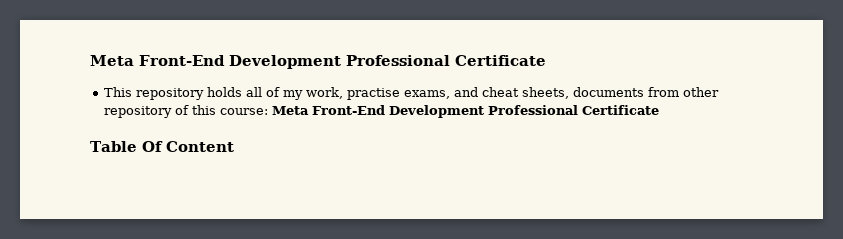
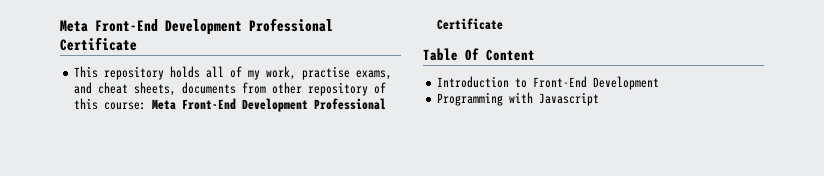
+ Introduction to Front-End Development
+ Programming with Javascript

